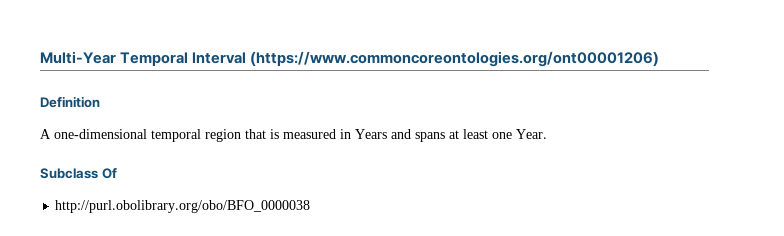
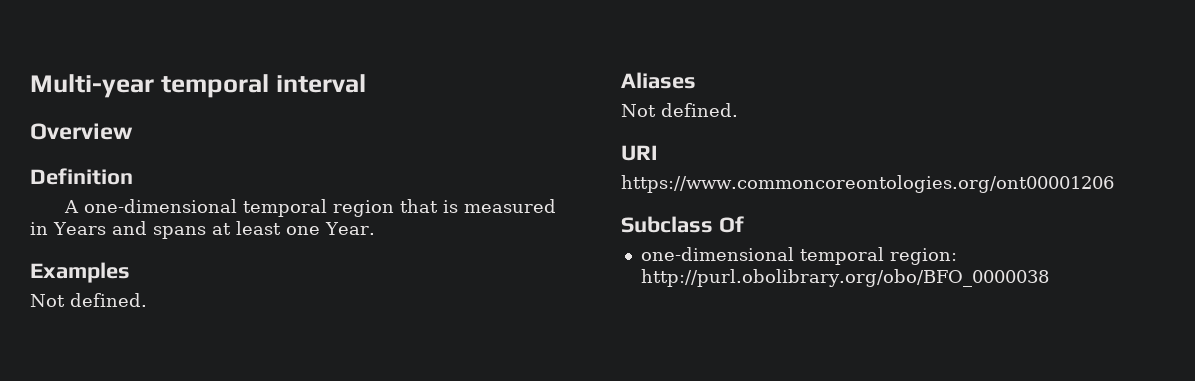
- Multi-Year Temporal Interval (https://www.commoncoreontologies.org/ont00001206)
+ Multi-year temporal interval
+ Overview
+ Examples
+ Not defined.
+ Aliases
+ Not defined.
+ URI
+ https://www.commoncoreontologies.org/ont00001206
- http://purl.obolibrary.org/obo/BFO_0000038
+ one-dimensional temporal region: http://purl.obolibrary.org/obo/BFO_0000038

